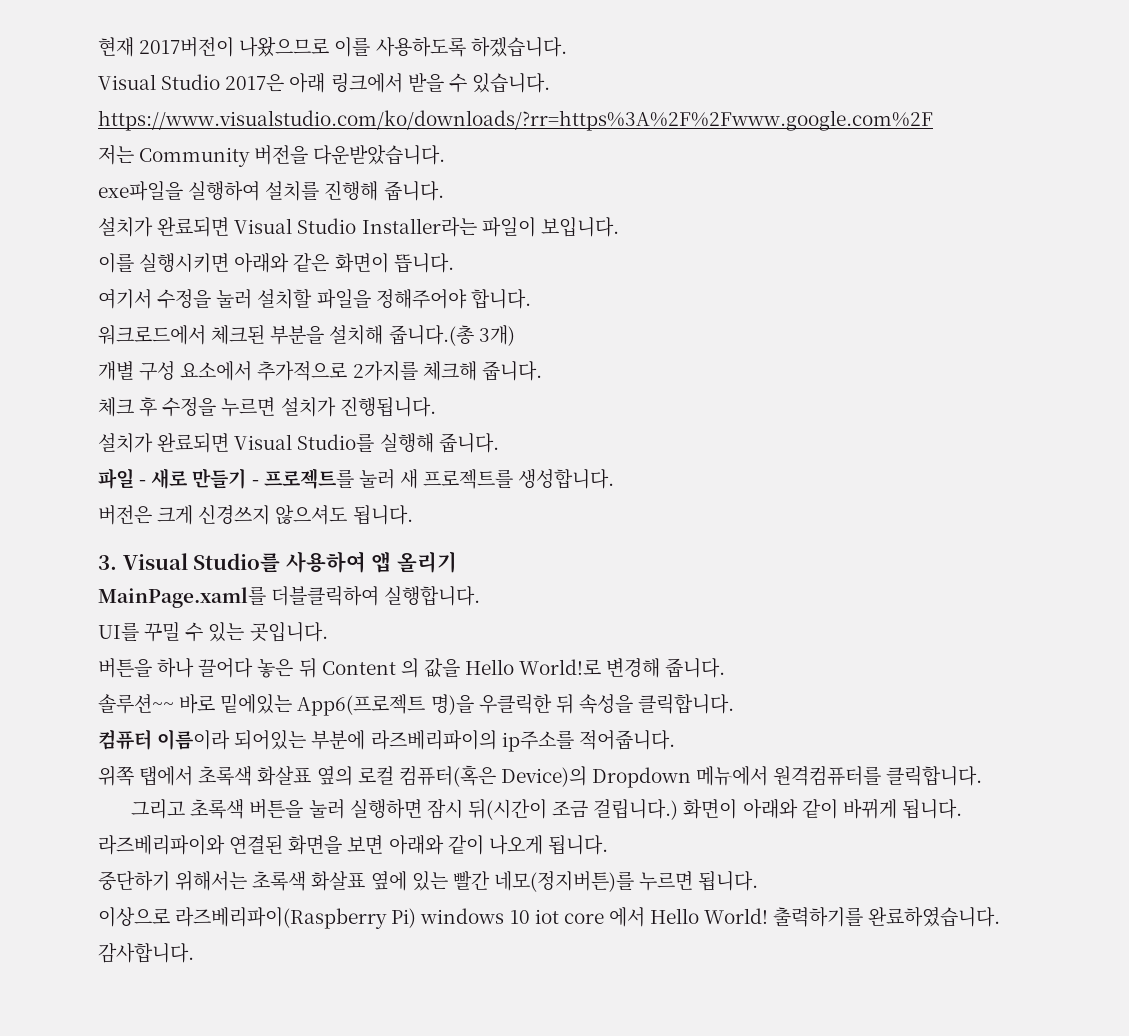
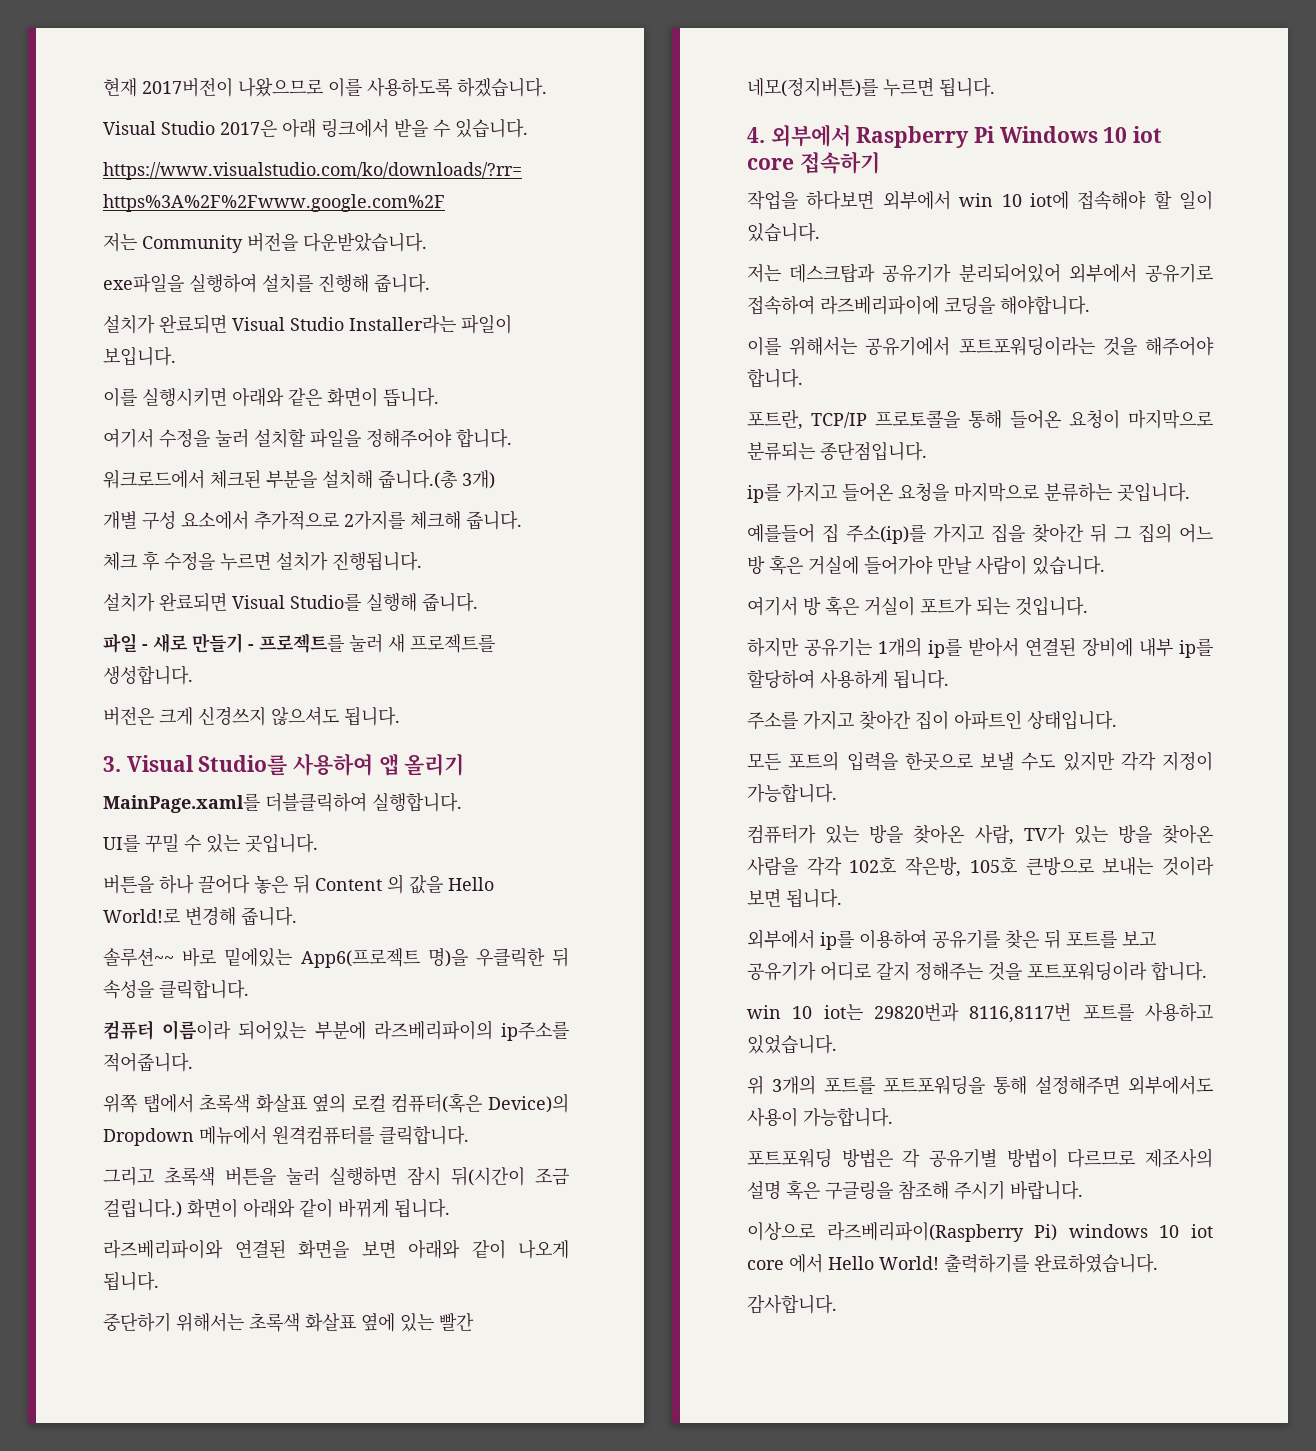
+ 4. 외부에서 Raspberry Pi Windows 10 iot core 접속하기
+ 작업을 하다보면 외부에서 win 10 iot에 접속해야 할 일이 있습니다.
+ 저는 데스크탑과 공유기가 분리되어있어 외부에서 공유기로 접속하여 라즈베리파이에 코딩을 해야합니다.
+ 이를 위해서는 공유기에서 포트포워딩이라는 것을 해주어야 합니다.
+ 포트란, TCP/IP 프로토콜을 통해 들어온 요청이 마지막으로 분류되는 종단점입니다.
+ ip를 가지고 들어온 요청을 마지막으로 분류하는 곳입니다.
+ 예를들어 집 주소(ip)를 가지고 집을 찾아간 뒤 그 집의 어느 방 혹은 거실에 들어가야 만날 사람이 있습니다.
+ 여기서 방 혹은 거실이 포트가 되는 것입니다.
+ 하지만 공유기는 1개의 ip를 받아서 연결된 장비에 내부 ip를 할당하여 사용하게 됩니다.
+ 주소를 가지고 찾아간 집이 아파트인 상태입니다.
+ 모든 포트의 입력을 한곳으로 보낼 수도 있지만 각각 지정이 가능합니다.
+ 컴퓨터가 있는 방을 찾아온 사람, TV가 있는 방을 찾아온 사람을 각각 102호 작은방, 105호 큰방으로 보내는 것이라 보면 됩니다.
+ 외부에서 ip를 이용하여 공유기를 찾은 뒤 포트를 보고 공유기가 어디로 갈지 정해주는 것을 포트포워딩이라 합니다.
+ win 10 iot는 29820번과 8116,8117번 포트를 사용하고 있었습니다.
+ 위 3개의 포트를 포트포워딩을 통해 설정해주면 외부에서도 사용이 가능합니다.
+ 포트포워딩 방법은 각 공유기별 방법이 다르므로 제조사의 설명 혹은 구글링을 참조해 주시기 바랍니다.

